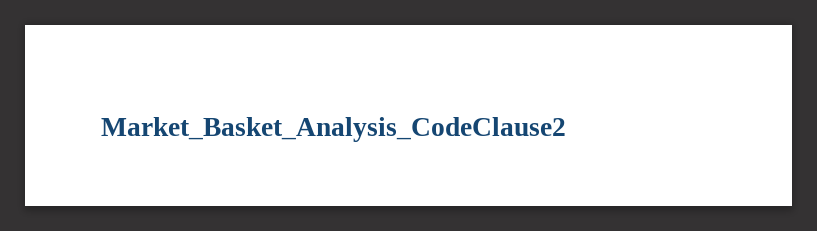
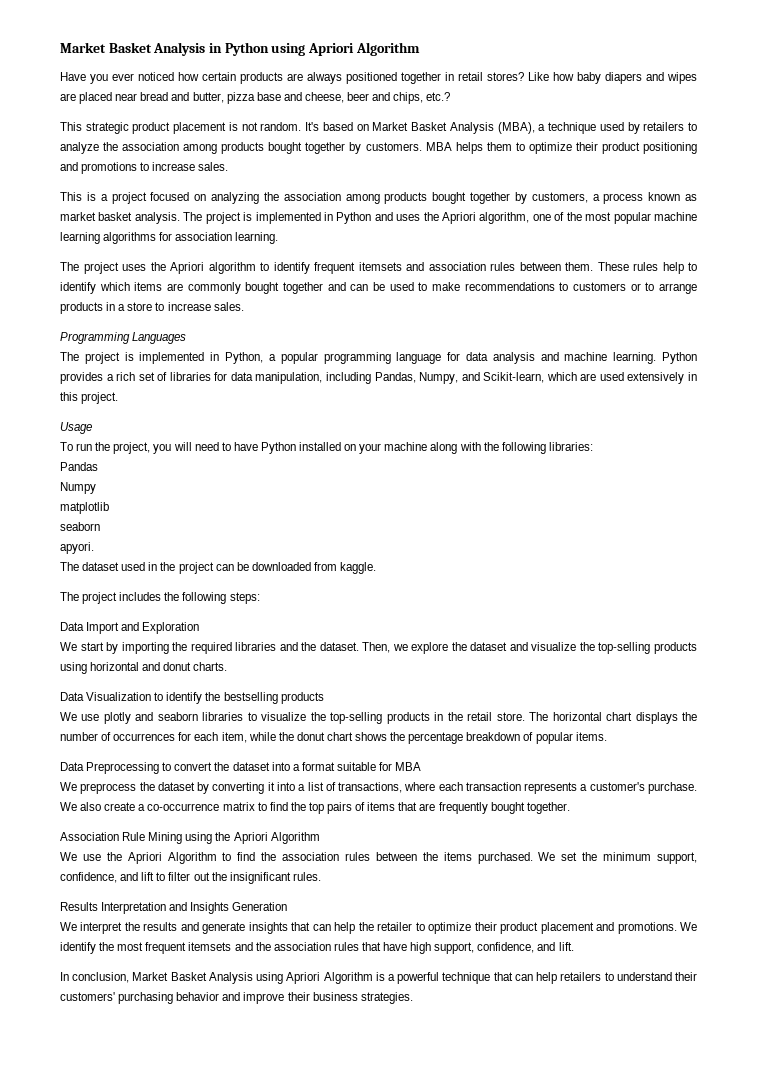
- Market_Basket_Analysis_CodeClause2
+ Market Basket Analysis in Python using Apriori Algorithm
+ Have you ever noticed how certain products are always positioned together in retail stores? Like how baby diapers and wipes are placed near bread and butter, pizza base and cheese, beer and chips, etc.?
+ This strategic product placement is not random. It's based on Market Basket Analysis (MBA), a technique used by retailers to analyze the association among products bought together by customers. MBA helps them to optimize their product positioning and promotions to increase sales.
+ This is a project focused on analyzing the association among products bought together by customers, a process known as market basket analysis. The project is implemented in Python and uses the Apriori algorithm, one of the most popular machine learning algorithms for association learning.
+ The project uses the Apriori algorithm to identify frequent itemsets and association rules between them. These rules help to identify which items are commonly bought together and can be used to make recommendations to customers or to arrange products in a store to increase sales.
+ Programming Languages
+ The project is implemented in Python, a popular programming language for data analysis and machine learning. Python provides a rich set of libraries for data manipulation, including Pandas, Numpy, and Scikit-learn, which are used extensively in this project.
+ Usage
+ To run the project, you will need to have Python installed on your machine along with the following libraries:
+ Pandas
+ Numpy
+ matplotlib
+ seaborn
+ apyori.
+ The dataset used in the project can be downloaded from kaggle.
+ The project includes the following steps:
+ Data Import and Exploration
+ We start by importing the required libraries and the dataset. Then, we explore the dataset and visualize the top-selling products using horizontal and donut charts.
+ Data Visualization to identify the bestselling products
+ We use plotly and seaborn libraries to visualize the top-selling products in the retail store. The horizontal chart displays the number of occurrences for each item, while the donut chart shows the percentage breakdown of popular items.
+ Data Preprocessing to convert the dataset into a format suitable for MBA
+ We preprocess the dataset by converting it into a list of transactions, where each transaction represents a customer's purchase. We also create a co-occurrence matrix to find the top pairs of items that are frequently bought together.
+ Association Rule Mining using the Apriori Algorithm
+ We use the Apriori Algorithm to find the association rules between the items purchased. We set the minimum support, confidence, and lift to filter out the insignificant rules.
+ Results Interpretation and Insights Generation
+ We interpret the results and generate insights that can help the retailer to optimize their product placement and promotions. We identify the most frequent itemsets and the association rules that have high support, confidence, and lift.
+ In conclusion, Market Basket Analysis using Apriori Algorithm is a powerful technique that can help retailers to understand their customers' purchasing behavior and improve their business strategies.

